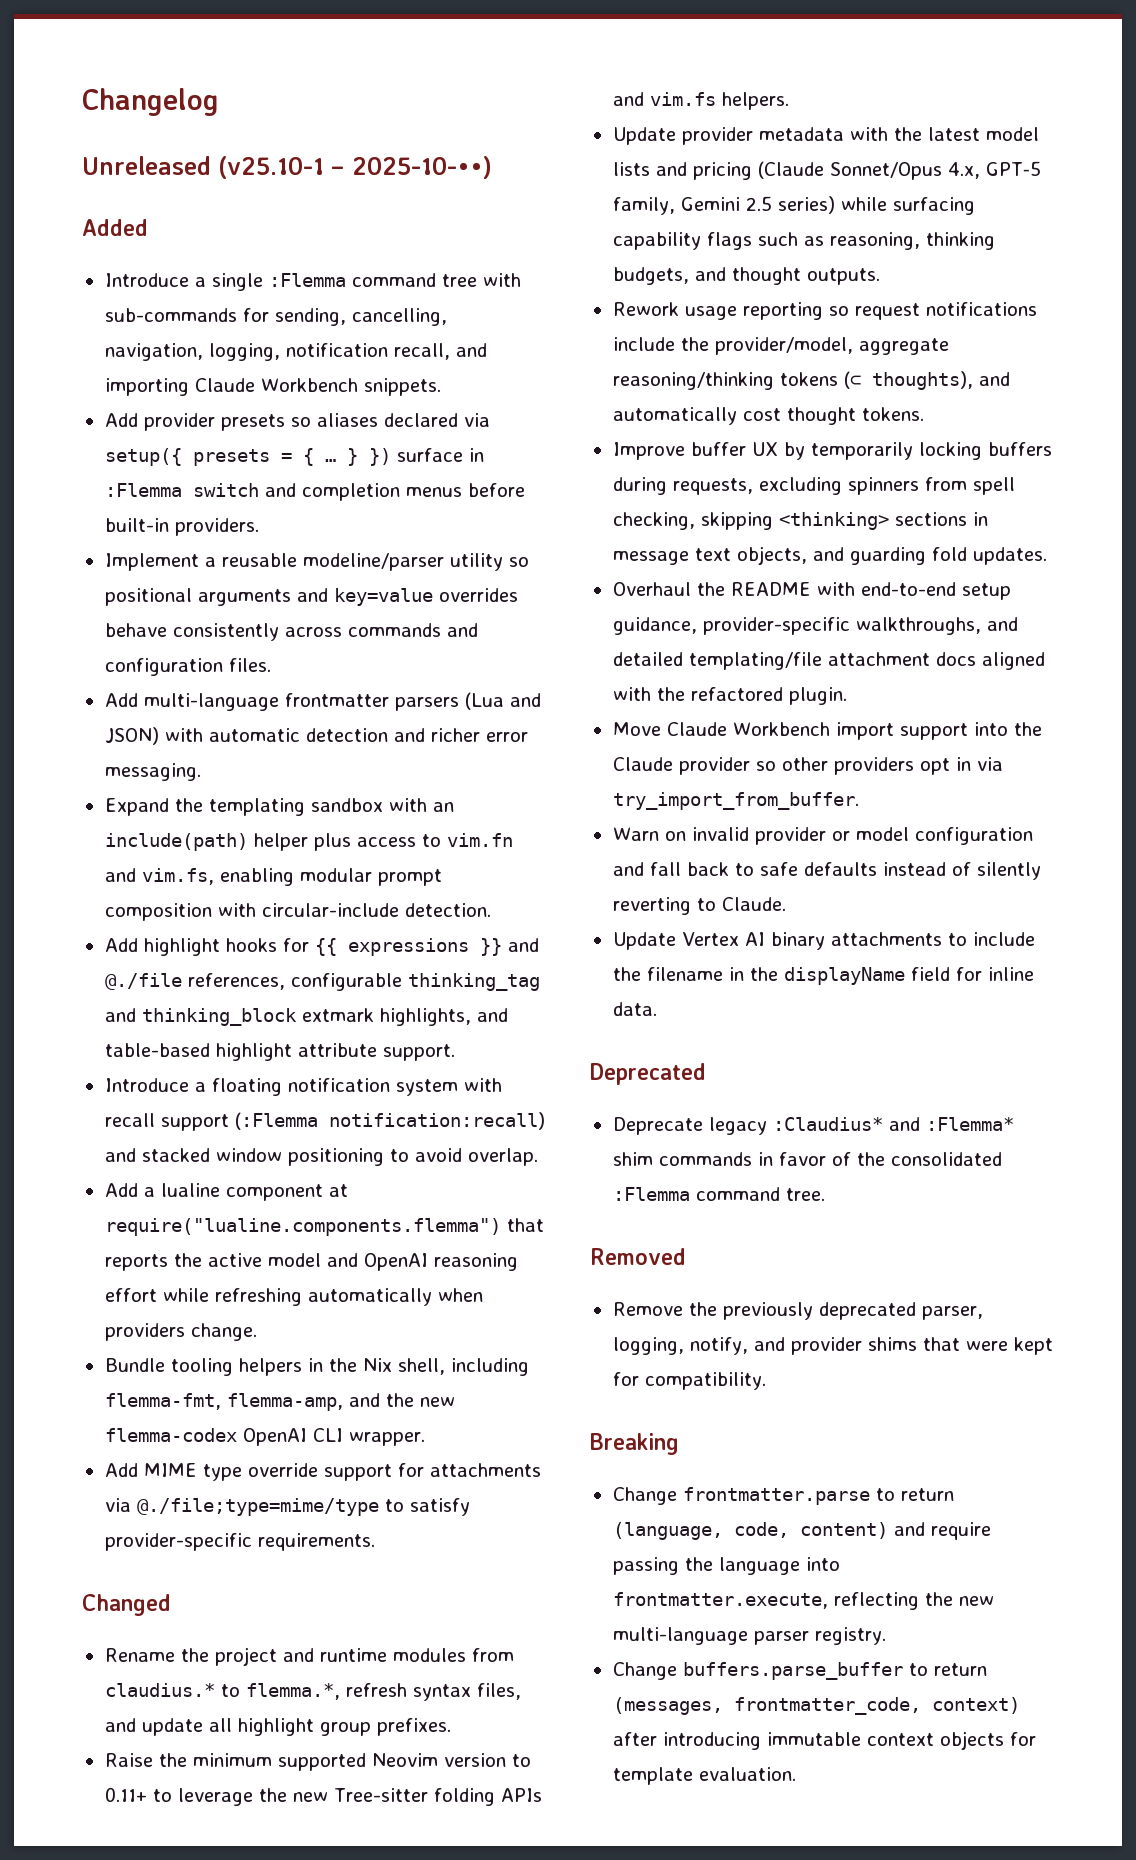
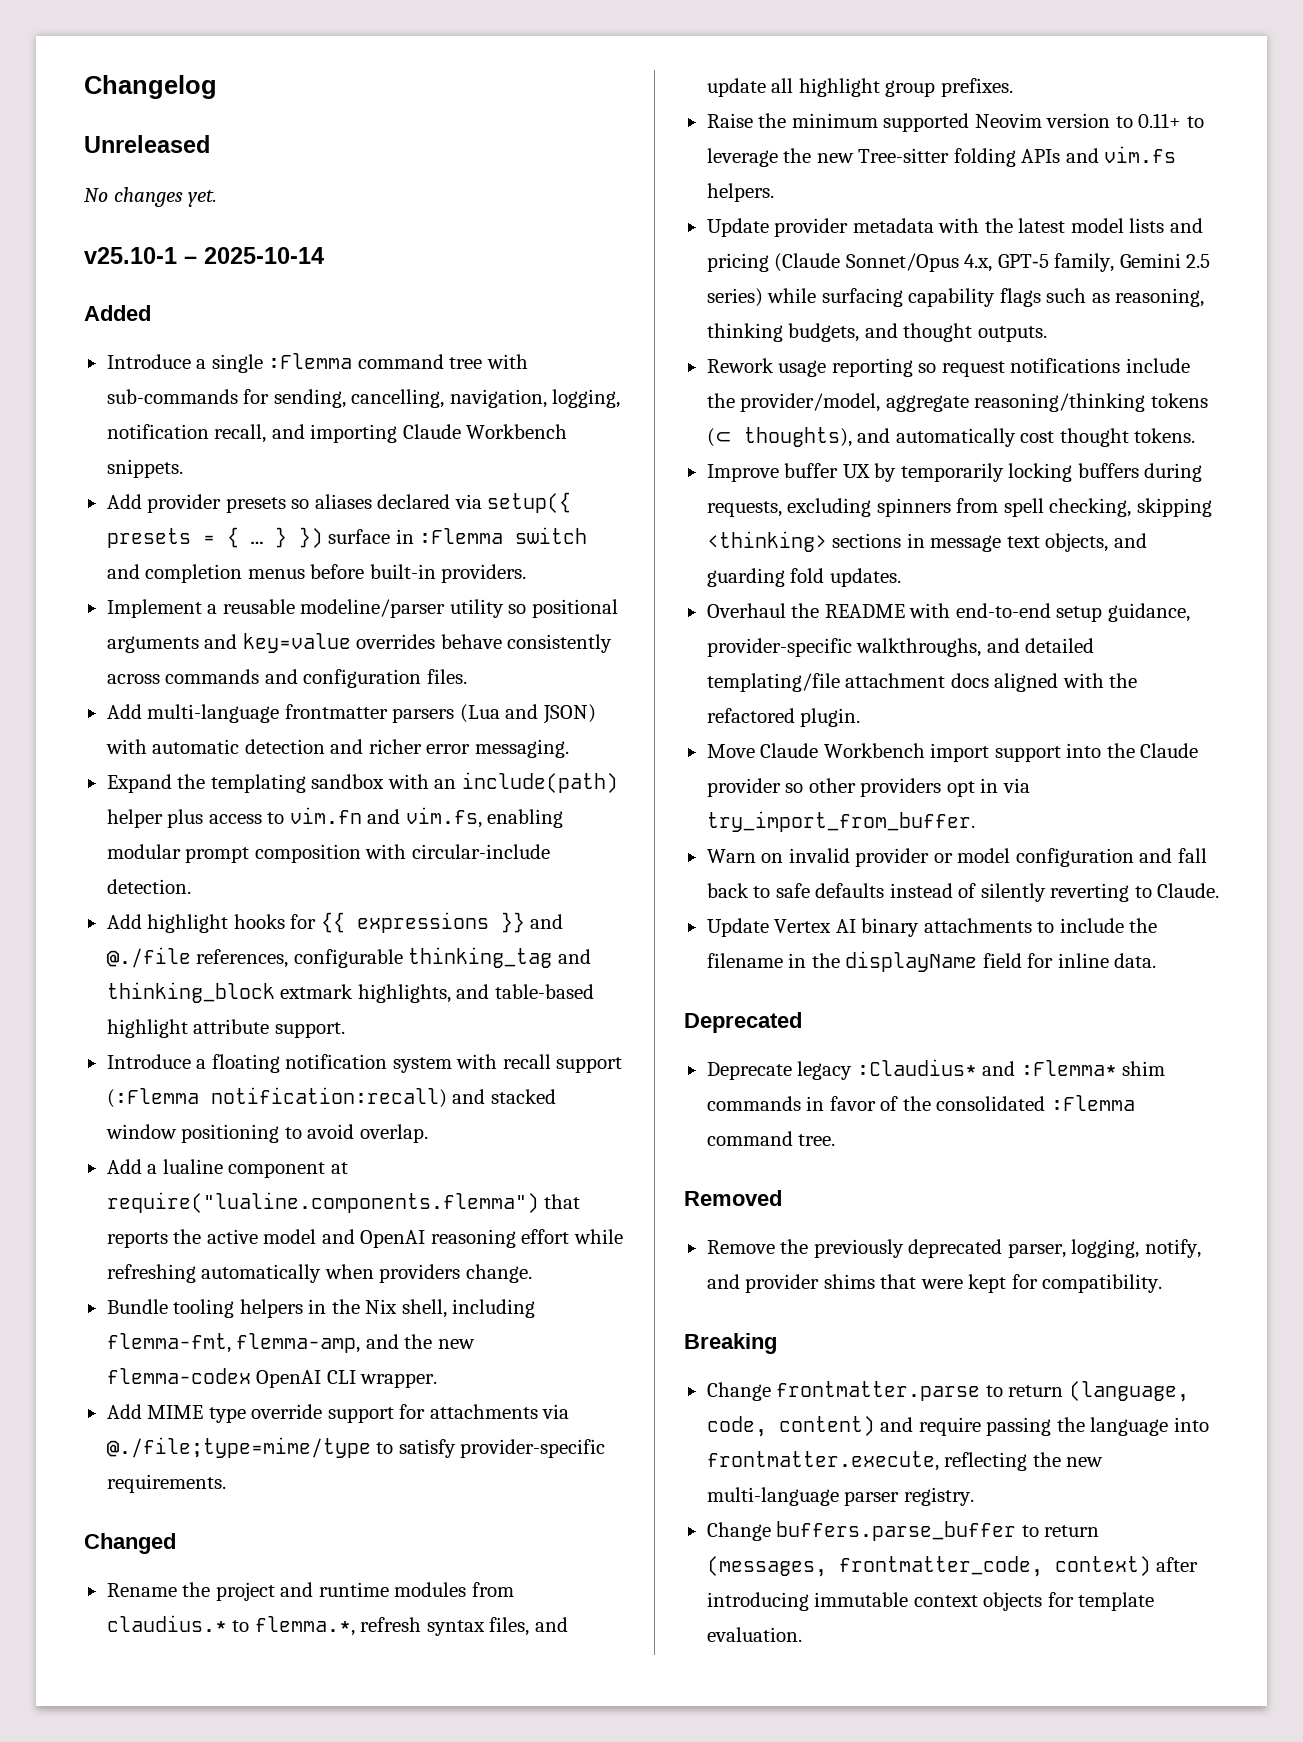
- Unreleased (v25.10-1 – 2025-10-••)
+ Unreleased
+ No changes yet.
+ v25.10-1 – 2025-10-14

